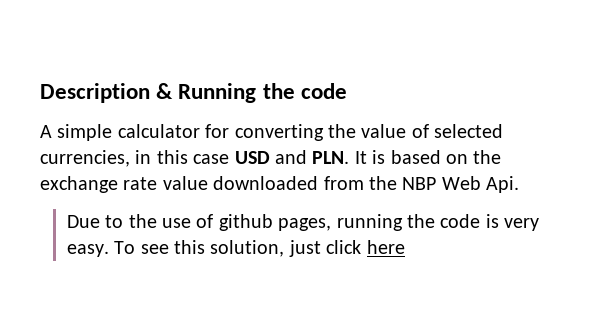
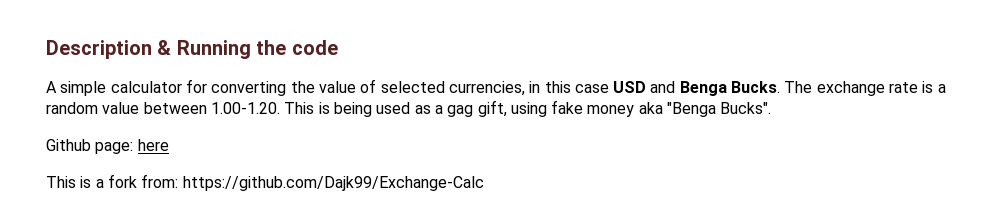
- A simple calculator for converting the value of selected currencies, in this case USD and PLN. It is based on the exchange rate value downloaded from the NBP Web Api.
- Due to the use of github pages, running the code is very easy. To see this solution, just click here
+ A simple calculator for converting the value of selected currencies, in this case USD and Benga Bucks. The exchange rate is a random value between 1.00-1.20. This is being used as a gag gift, using fake money aka "Benga Bucks".
+ Github page: here
+ This is a fork from: https://github.com/Dajk99/Exchange-Calc

